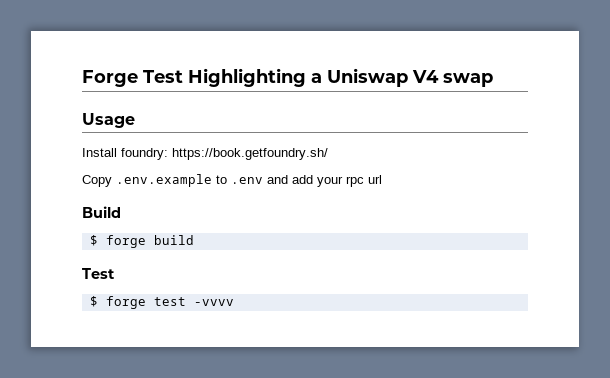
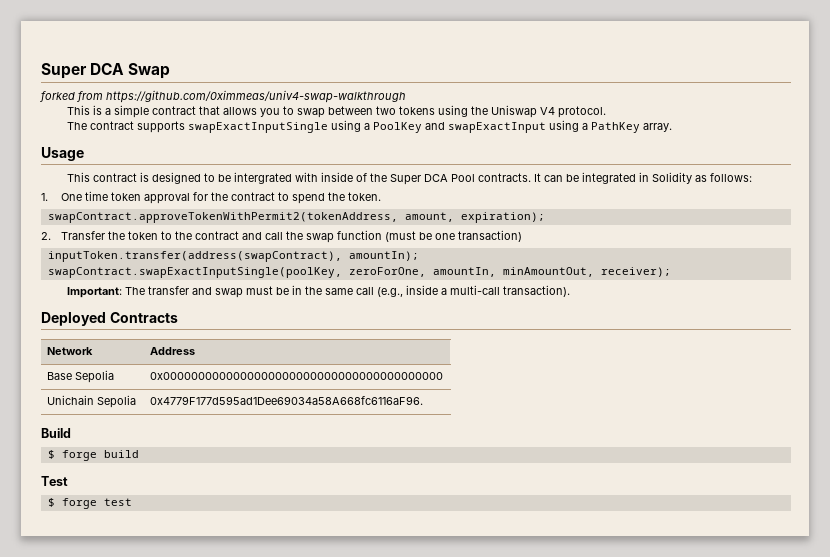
- Forge Test Highlighting a Uniswap V4 swap
+ Super DCA Swap
+ forked from https://github.com/0ximmeas/univ4-swap-walkthrough
+ This is a simple contract that allows you to swap between two tokens using the Uniswap V4 protocol.
+ The contract supports swapExactInputSingle using a PoolKey and swapExactInput using a PathKey array.
  Usage
- Install foundry: https://book.getfoundry.sh/
- Copy .env.example to .env and add your rpc url
+ This contract is designed to be intergrated with inside of the Super DCA Pool contracts. It can be integrated in Solidity as follows:
+ 1. One time token approval for the contract to spend the token.
+ swapContract.approveTokenWithPermit2(tokenAddress, amount, expiration);
+ 2. Transfer the token to the contract and call the swap function (must be one transaction)
+ inputToken.transfer(address(swapContract), amountIn);
+ swapContract.swapExactInputSingle(poolKey, zeroForOne, amountIn, minAmountOut, receiver);
+ Important: The transfer and swap must be in the same call (e.g., inside a multi-call transaction).
+ Deployed Contracts
+ Network | Address
+ Base Sepolia | 0x0000000000000000000000000000000000000000
+ Unichain Sepolia | 0x4779F177d595ad1Dee69034a58A668fc6116aF96.
- $ forge test -vvvv
+ $ forge test

